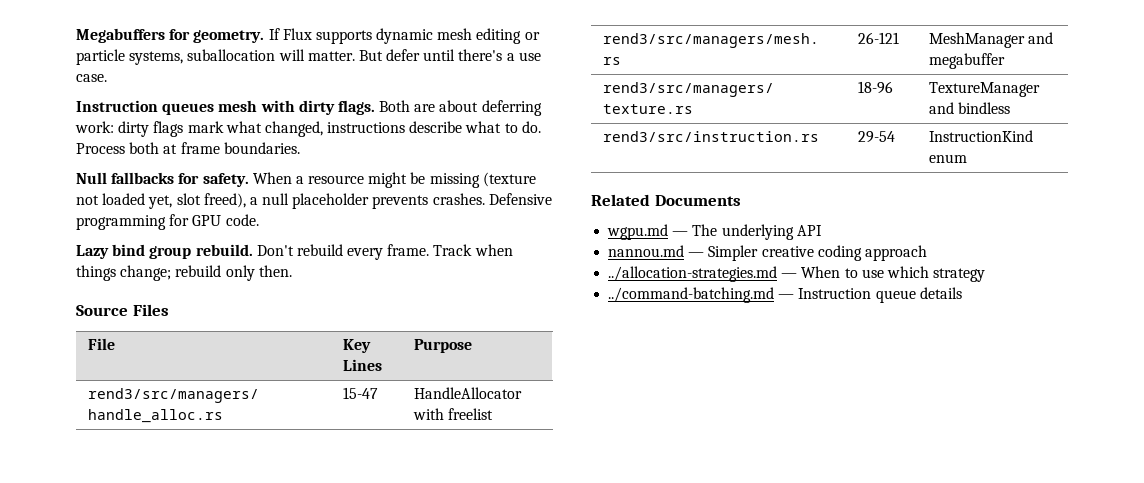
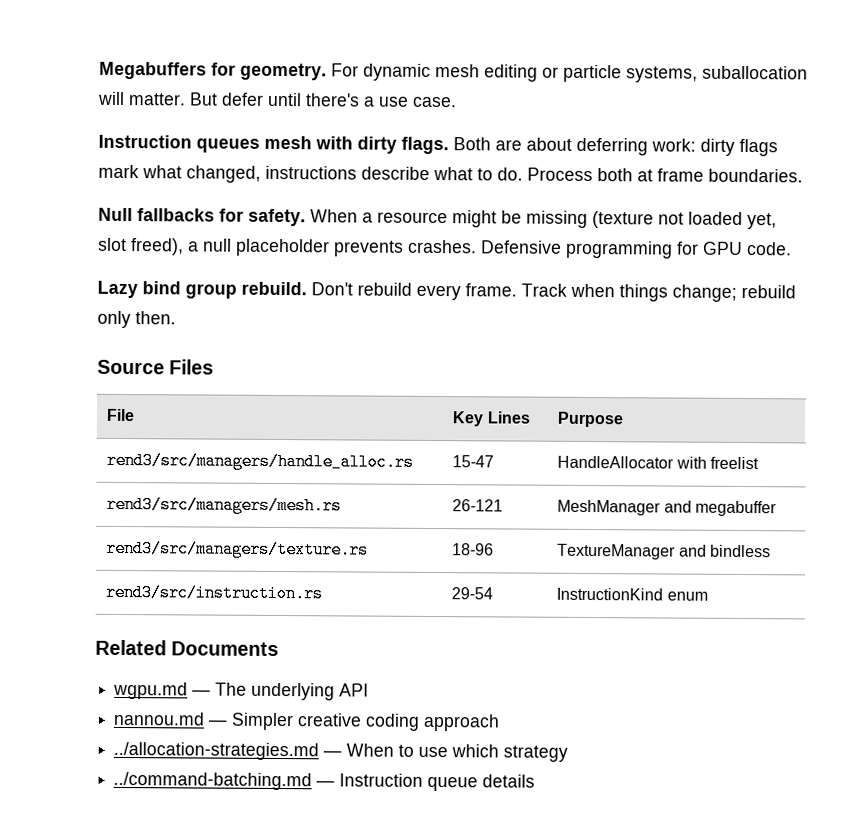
- If Flux supports dynamic mesh editing or particle systems, suballocation will matter.
+ For dynamic mesh editing or particle systems, suballocation will matter.

